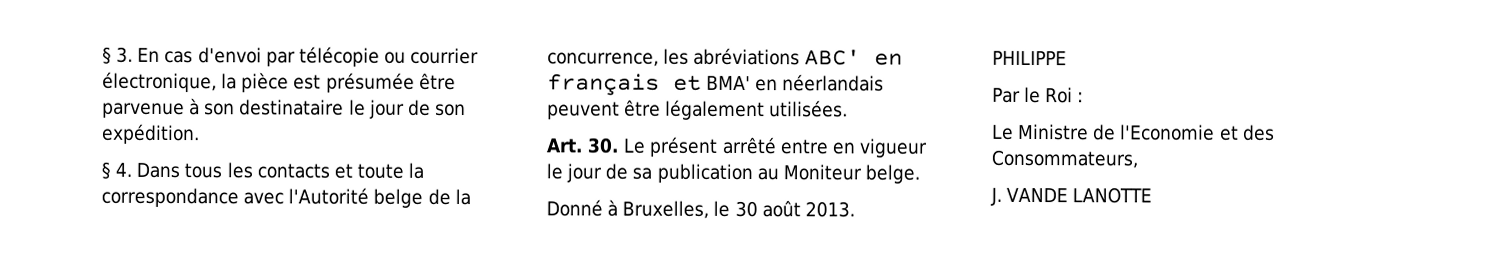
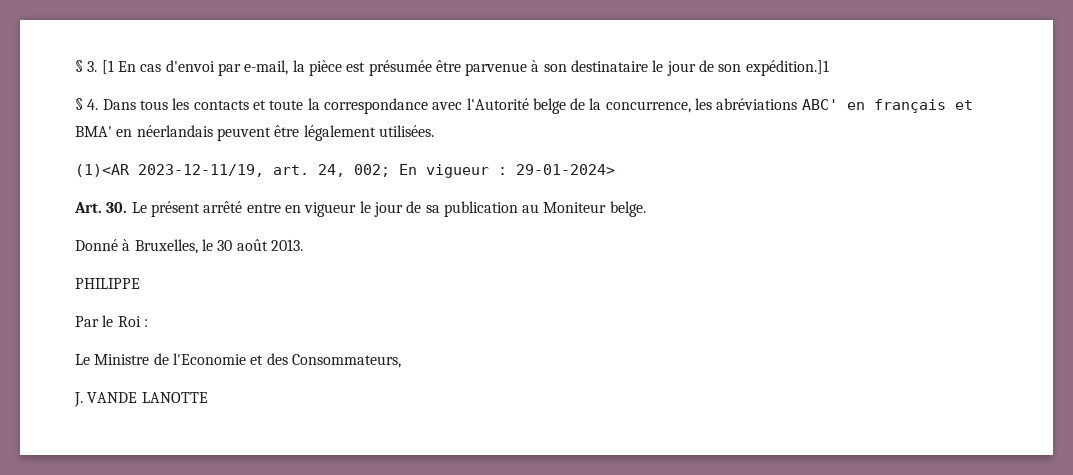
- § 3. En cas d'envoi par télécopie ou courrier électronique, la pièce est présumée être parvenue à son destinataire le jour de son expédition.
+ § 3. [1 En cas d'envoi par e-mail, la pièce est présumée être parvenue à son destinataire le jour de son expédition.]1
+ (1)<AR 2023-12-11/19, art. 24, 002; En vigueur : 29-01-2024>

